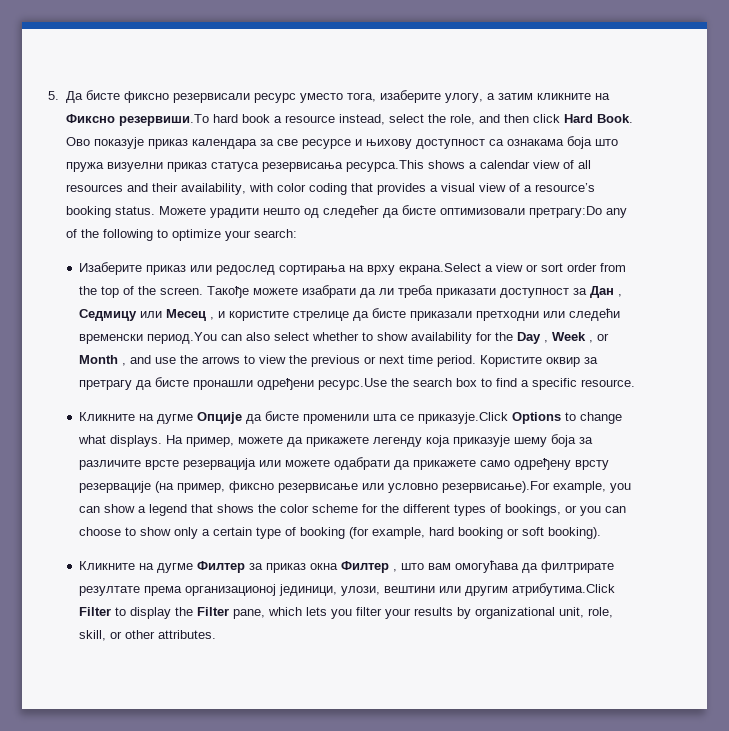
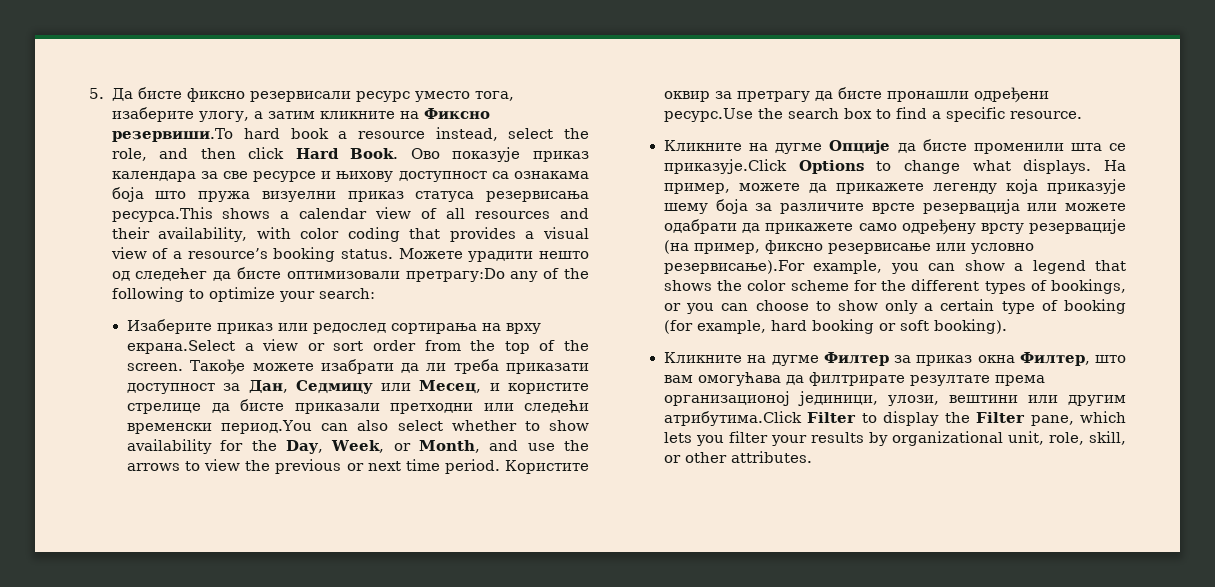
- Такође можете изабрати да ли треба приказати доступност за Дан , Седмицу или Месец , и користите стрелице да бисте приказали претходни или следећи временски период.You can also select whether to show availability for the Day , Week , or Month , and use the arrows to view the previous or next time period.
+ Такође можете изабрати да ли треба приказати доступност за Дан, Седмицу или Месец, и користите стрелице да бисте приказали претходни или следећи временски период.You can also select whether to show availability for the Day, Week, or Month, and use the arrows to view the previous or next time period.
- Кликните на дугме Филтер за приказ окна Филтер , што вам омогућава да филтрирате резултате према организационој јединици, улози, вештини или другим атрибутима.Click Filter to display the Filter pane, which lets you filter your results by organizational unit, role, skill, or other attributes.
+ Кликните на дугме Филтер за приказ окна Филтер, што вам омогућава да филтрирате резултате према организационој јединици, улози, вештини или другим атрибутима.Click Filter to display the Filter pane, which lets you filter your results by organizational unit, role, skill, or other attributes.

